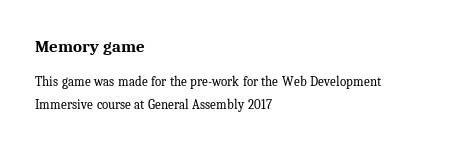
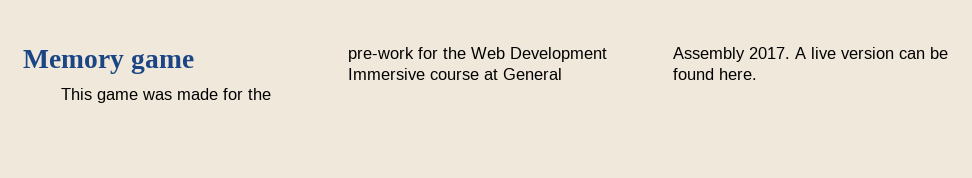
- This game was made for the pre-work for the Web Development Immersive course at General Assembly 2017
+ This game was made for the pre-work for the Web Development Immersive course at General Assembly 2017. A live version can be found here.

